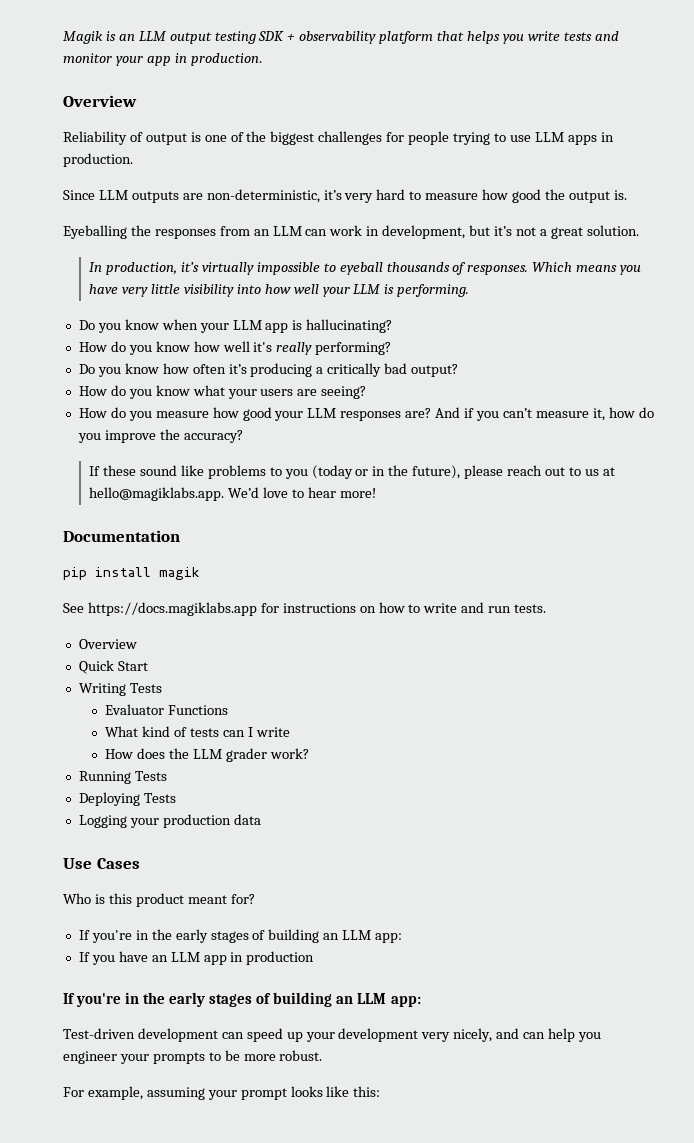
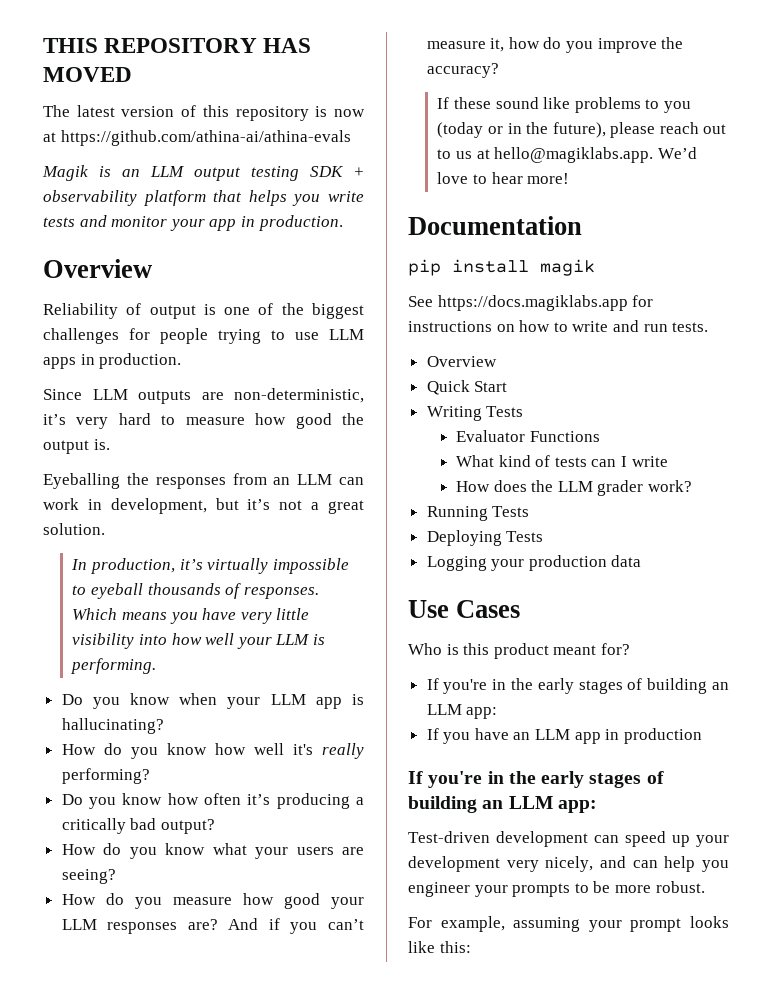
+ THIS REPOSITORY HAS MOVED
+ The latest version of this repository is now at https://github.com/athina-ai/athina-evals

